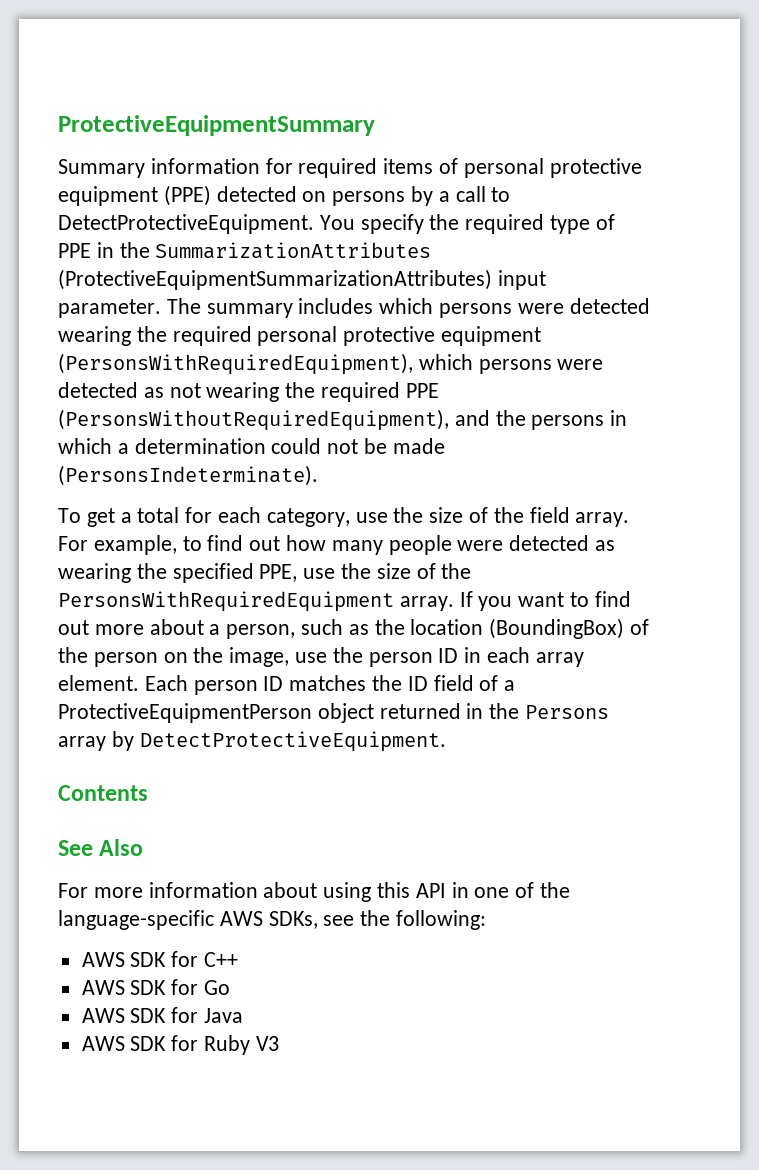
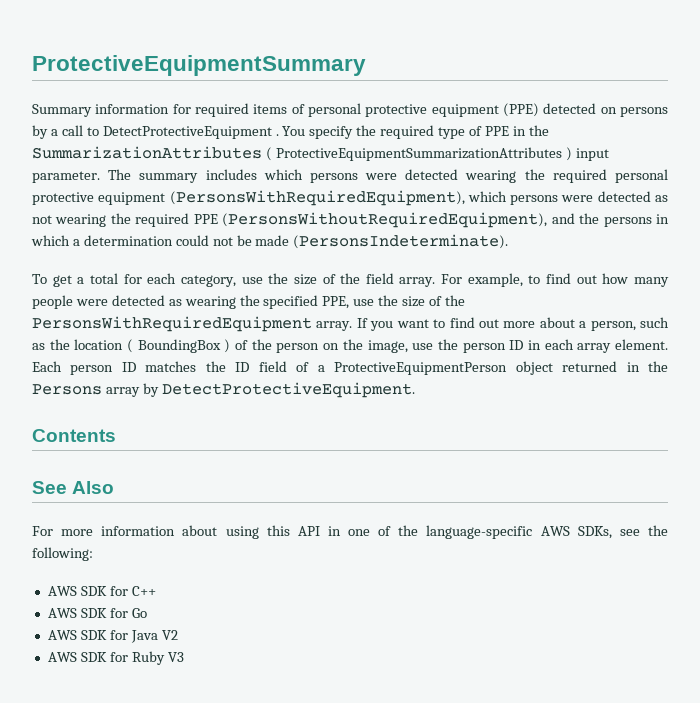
- Summary information for required items of personal protective equipment (PPE) detected on persons by a call to DetectProtectiveEquipment.
+ Summary information for required items of personal protective equipment (PPE) detected on persons by a call to DetectProtectiveEquipment .
- You specify the required type of PPE in the SummarizationAttributes (ProtectiveEquipmentSummarizationAttributes) input parameter.
+ You specify the required type of PPE in the SummarizationAttributes ( ProtectiveEquipmentSummarizationAttributes ) input parameter.
- If you want to find out more about a person, such as the location (BoundingBox) of the person on the image, use the person ID in each array element.
+ If you want to find out more about a person, such as the location ( BoundingBox ) of the person on the image, use the person ID in each array element.
- AWS SDK for Java
+ AWS SDK for Java V2

